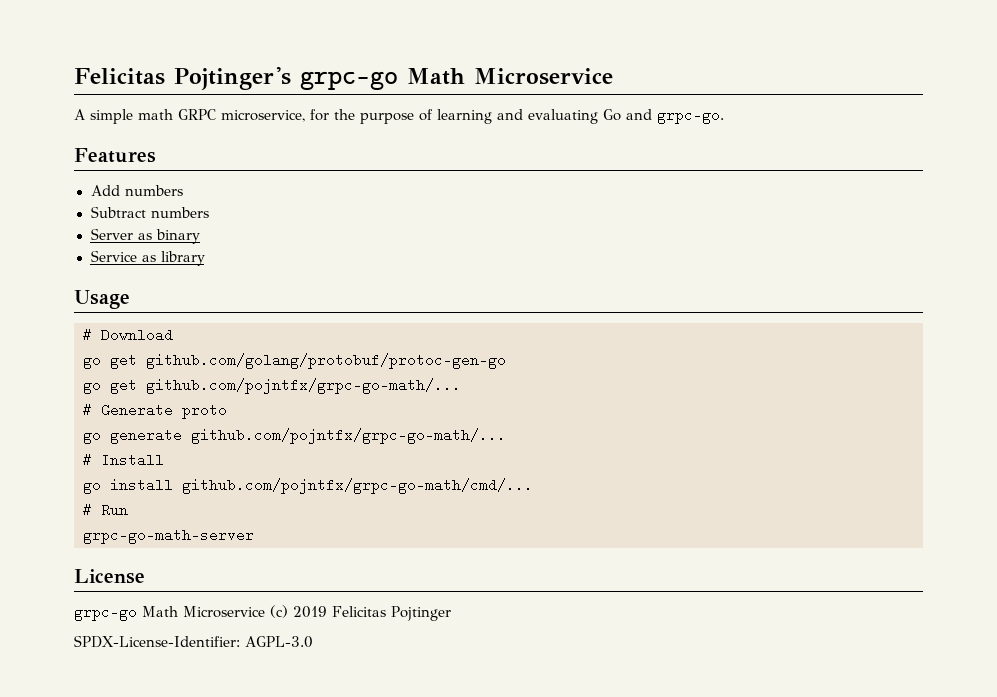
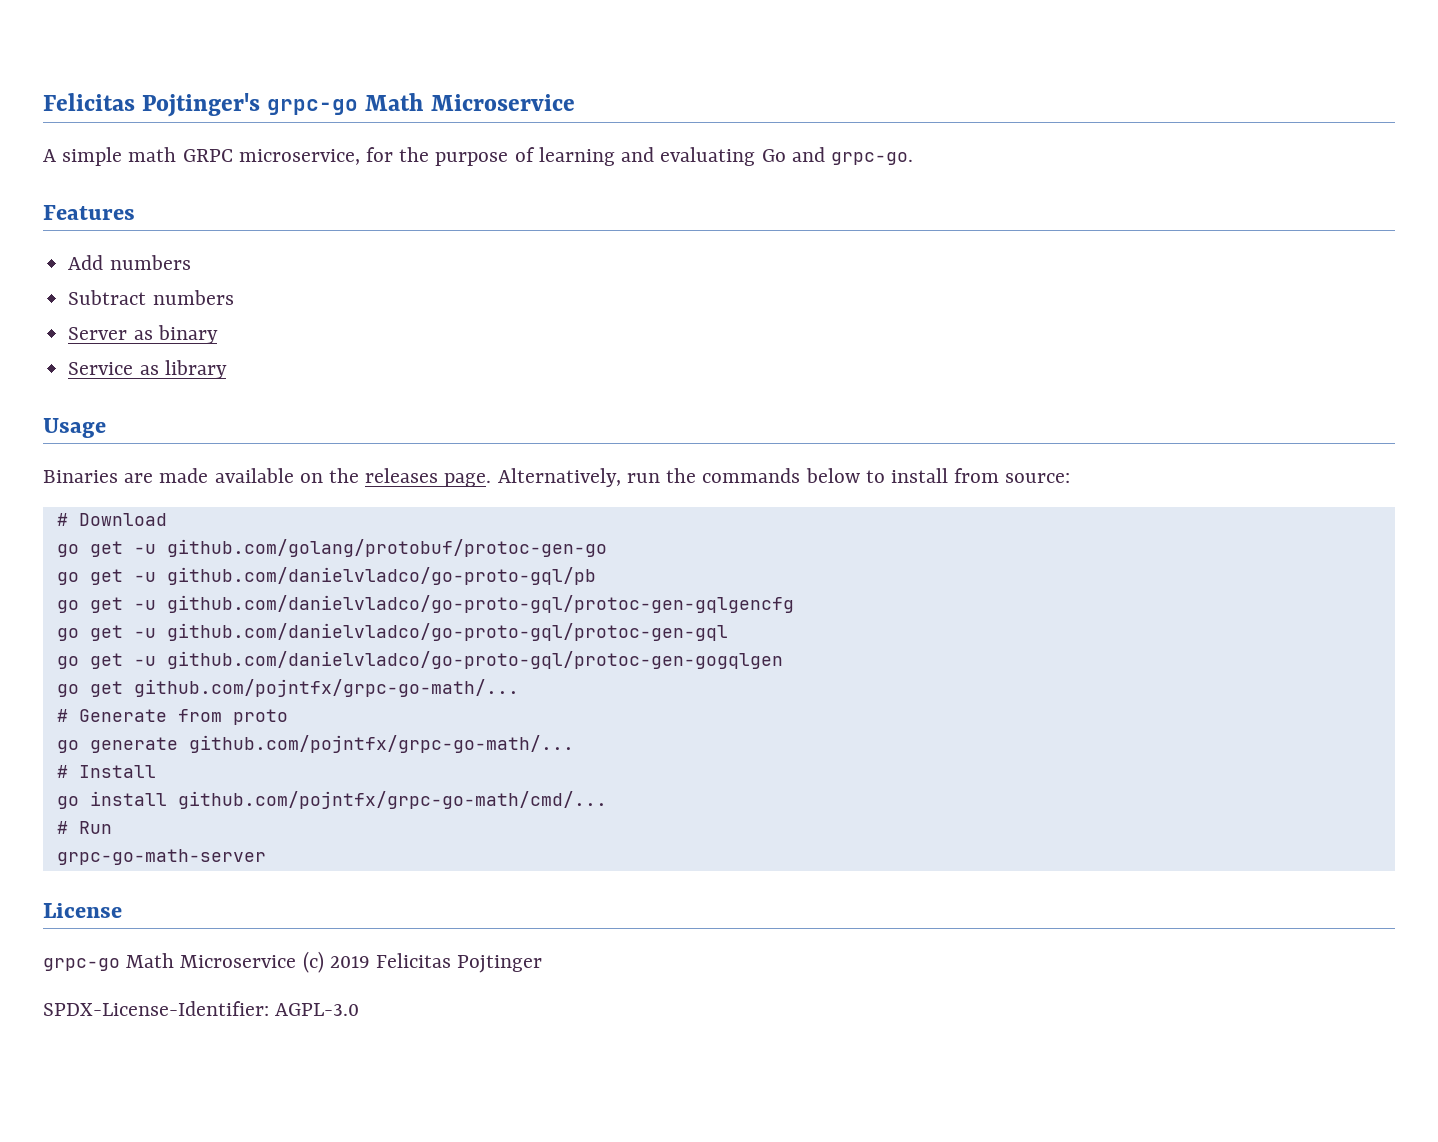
+ Binaries are made available on the releases page. Alternatively, run the commands below to install from source:
- go get github.com/golang/protobuf/protoc-gen-go
+ go get -u github.com/golang/protobuf/protoc-gen-go
+ go get -u github.com/danielvladco/go-proto-gql/pb
+ go get -u github.com/danielvladco/go-proto-gql/protoc-gen-gqlgencfg
+ go get -u github.com/danielvladco/go-proto-gql/protoc-gen-gql
+ go get -u github.com/danielvladco/go-proto-gql/protoc-gen-gogqlgen
- # Generate proto
+ # Generate from proto

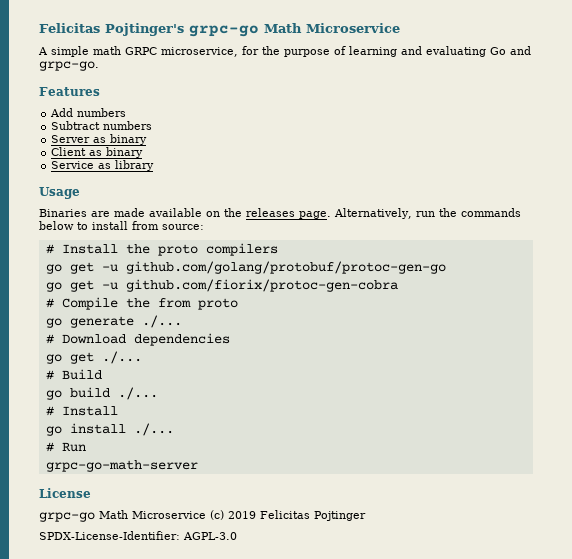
+ Client as binary
- # Download
+ # Install the proto compilers
- go get -u github.com/danielvladco/go-proto-gql/pb
- go get -u github.com/danielvladco/go-proto-gql/protoc-gen-gqlgencfg
- go get -u github.com/danielvladco/go-proto-gql/protoc-gen-gql
- go get -u github.com/danielvladco/go-proto-gql/protoc-gen-gogqlgen
- go get github.com/pojntfx/grpc-go-math/...
- # Generate from proto
+ go get -u github.com/fiorix/protoc-gen-cobra
+ # Compile the from proto
- go generate github.com/pojntfx/grpc-go-math/...
+ go generate ./...
+ # Download dependencies
+ go get ./...
+ # Build
+ go build ./...
- go install github.com/pojntfx/grpc-go-math/cmd/...
+ go install ./...

